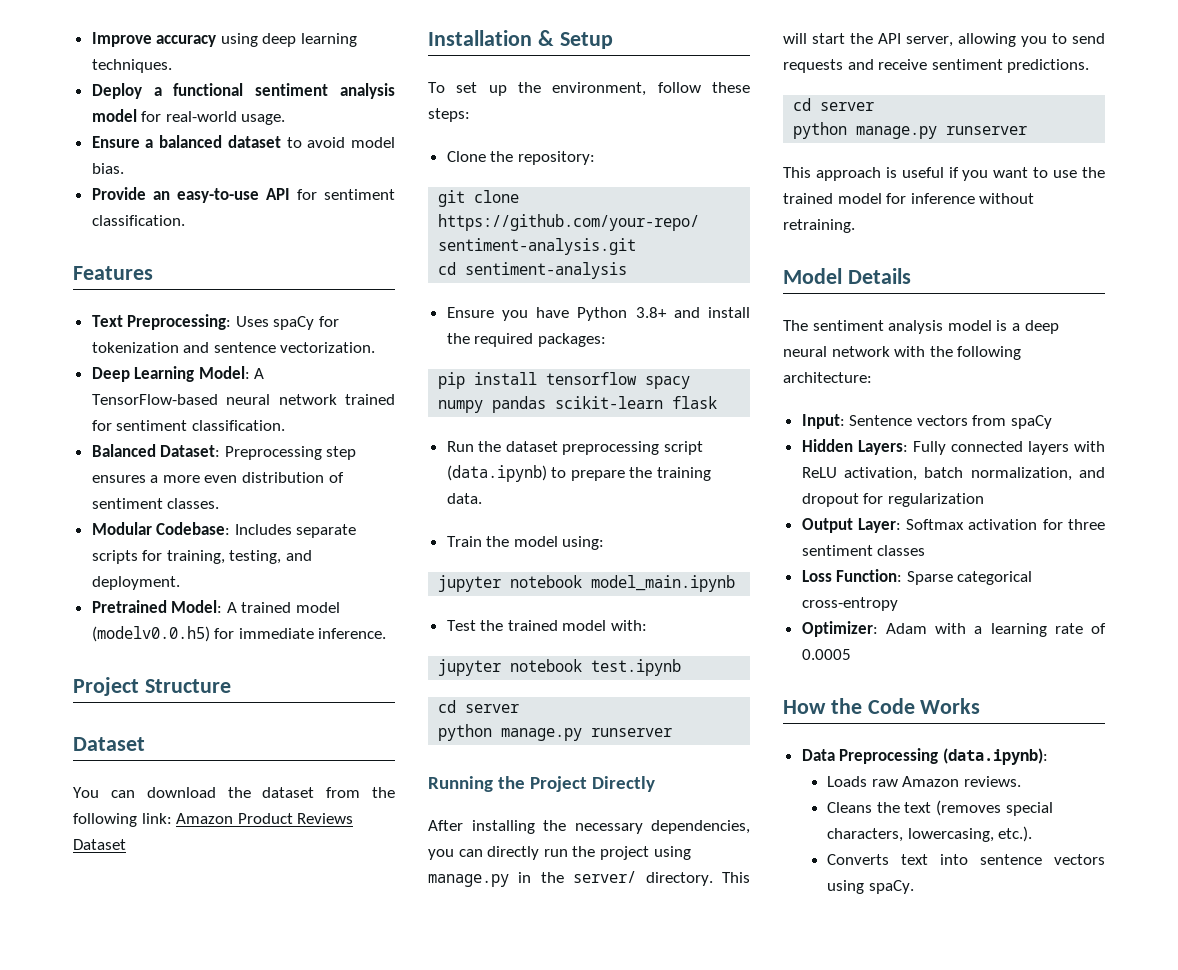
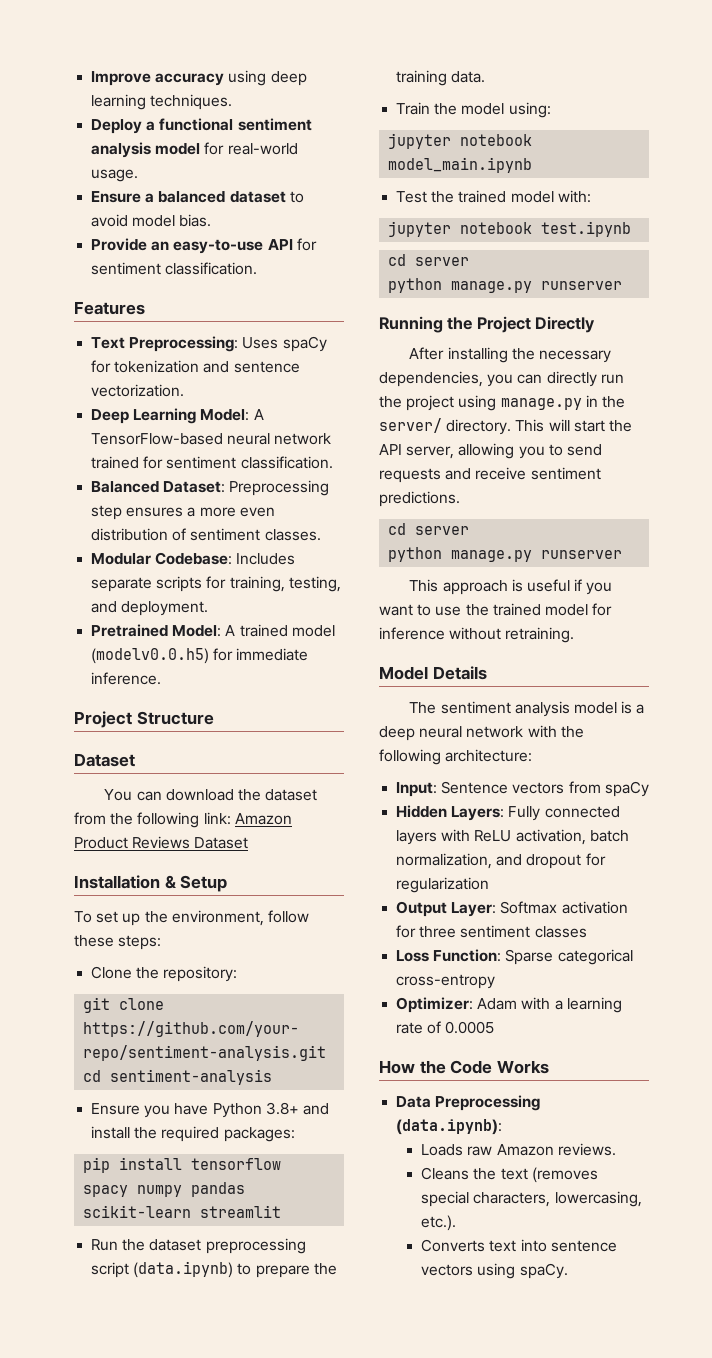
- pip install tensorflow spacy numpy pandas scikit-learn flask
+ pip install tensorflow spacy numpy pandas scikit-learn streamlit

